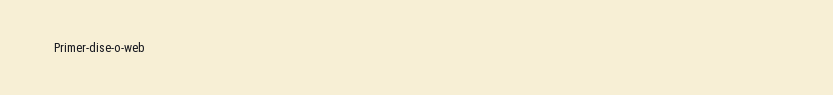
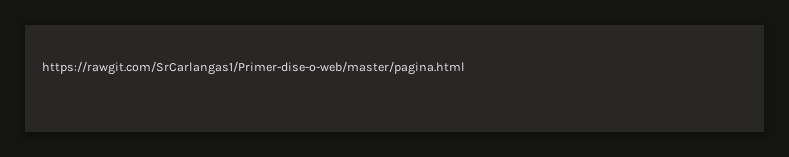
- Primer-dise-o-web
+ https://rawgit.com/SrCarlangas1/Primer-dise-o-web/master/pagina.html

